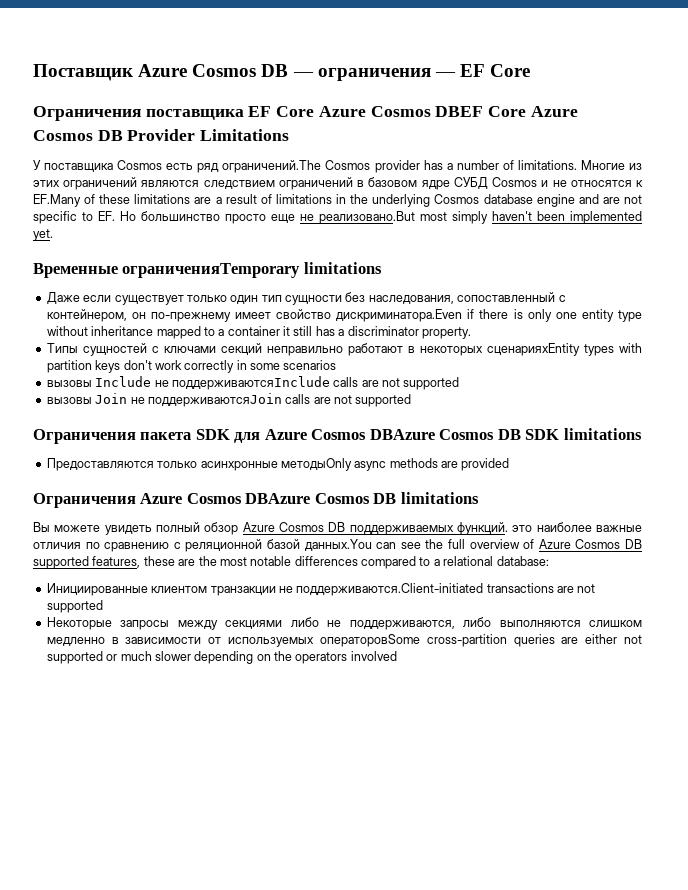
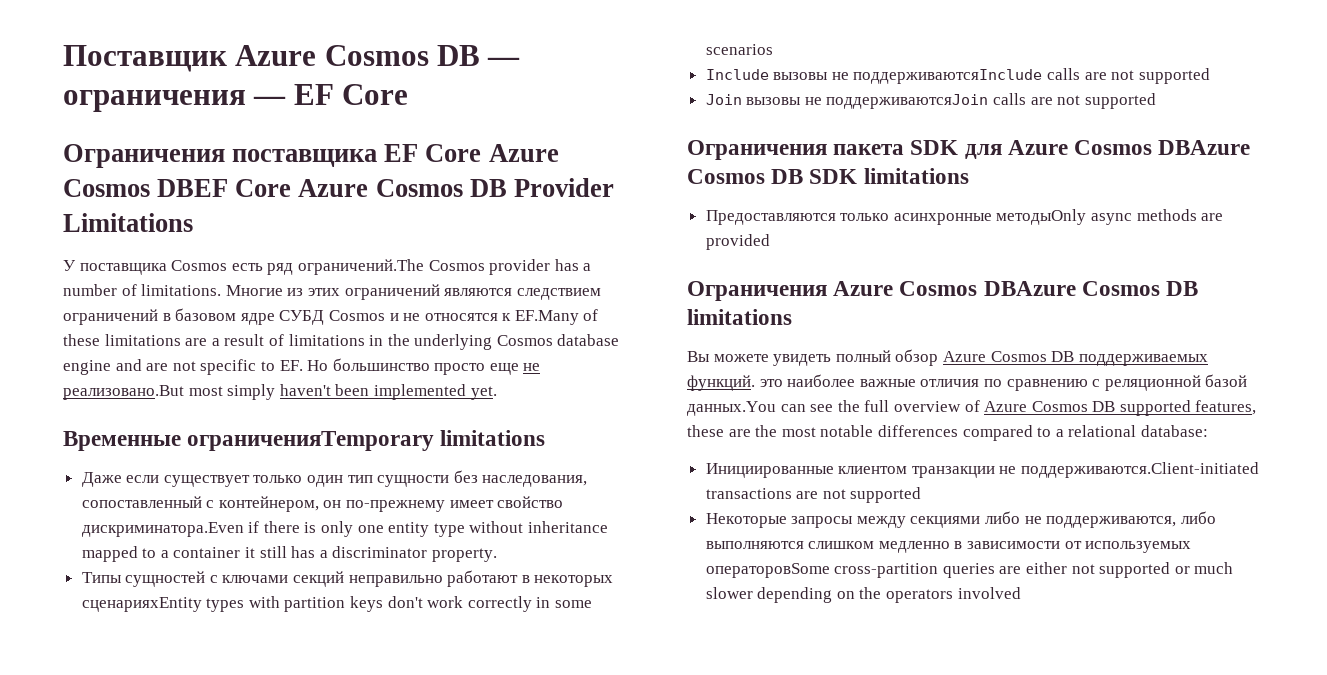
- вызовы Include не поддерживаютсяInclude calls are not supported
+ Include вызовы не поддерживаютсяInclude calls are not supported
- вызовы Join не поддерживаютсяJoin calls are not supported
+ Join вызовы не поддерживаютсяJoin calls are not supported

